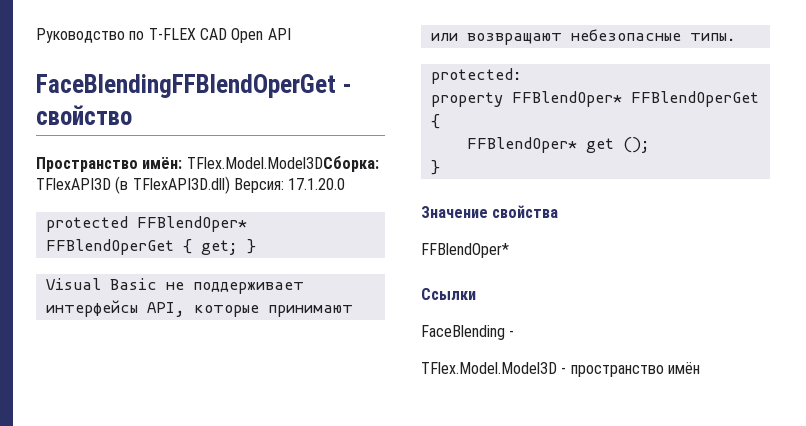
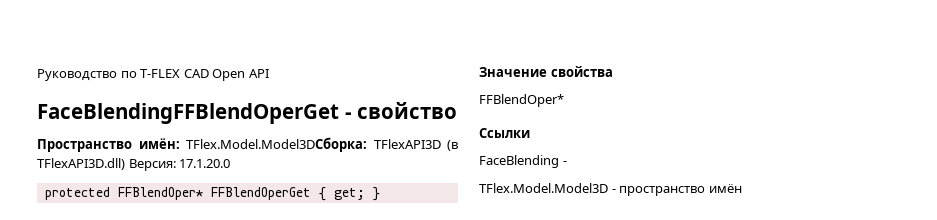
- Visual Basic не поддерживает интерфейсы API, которые принимают или возвращают небезопасные типы.
- protected:
- property FFBlendOper* FFBlendOperGet {
- FFBlendOper* get ();
- }

